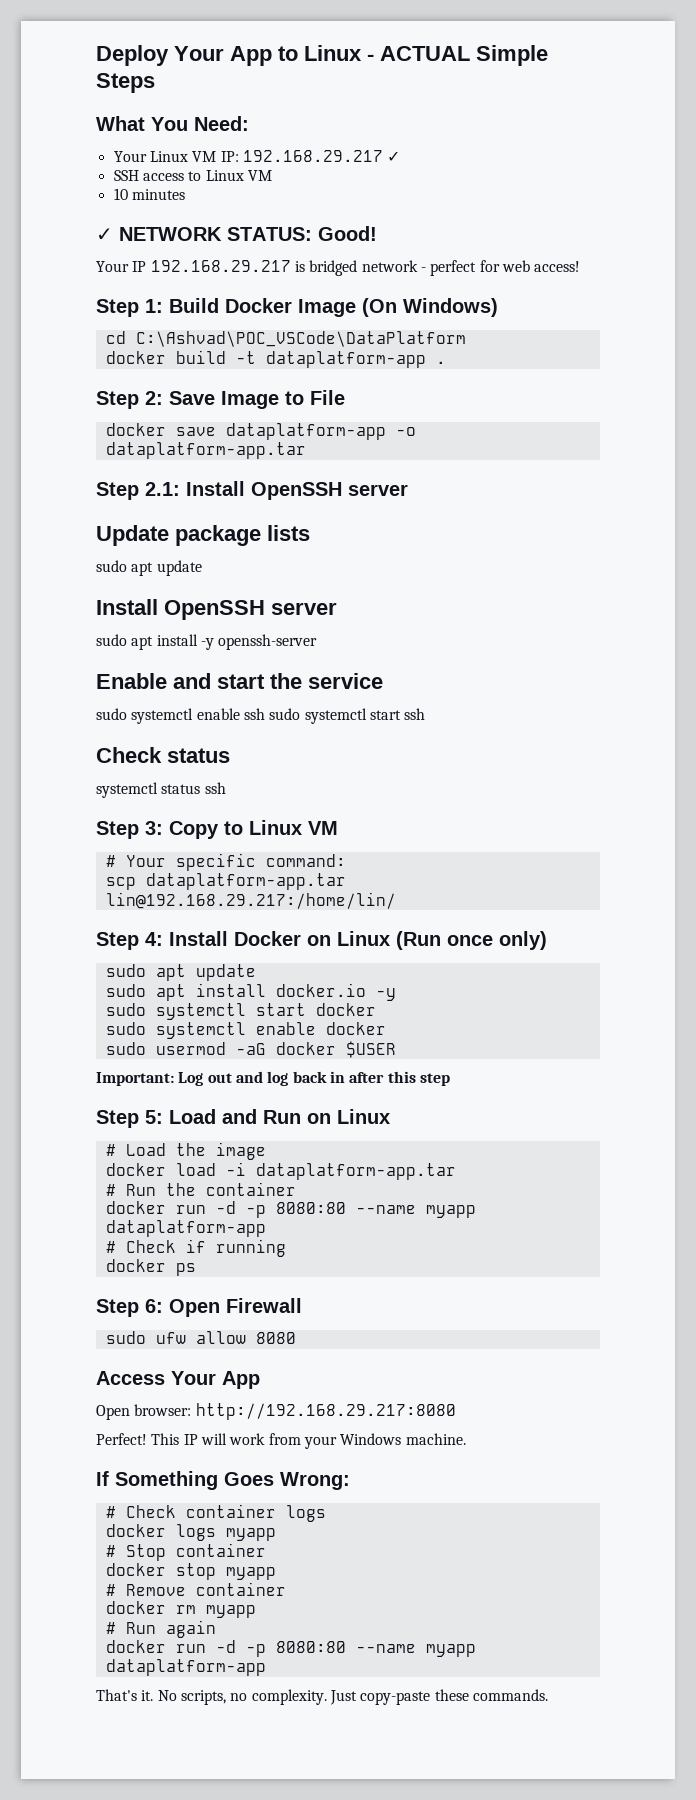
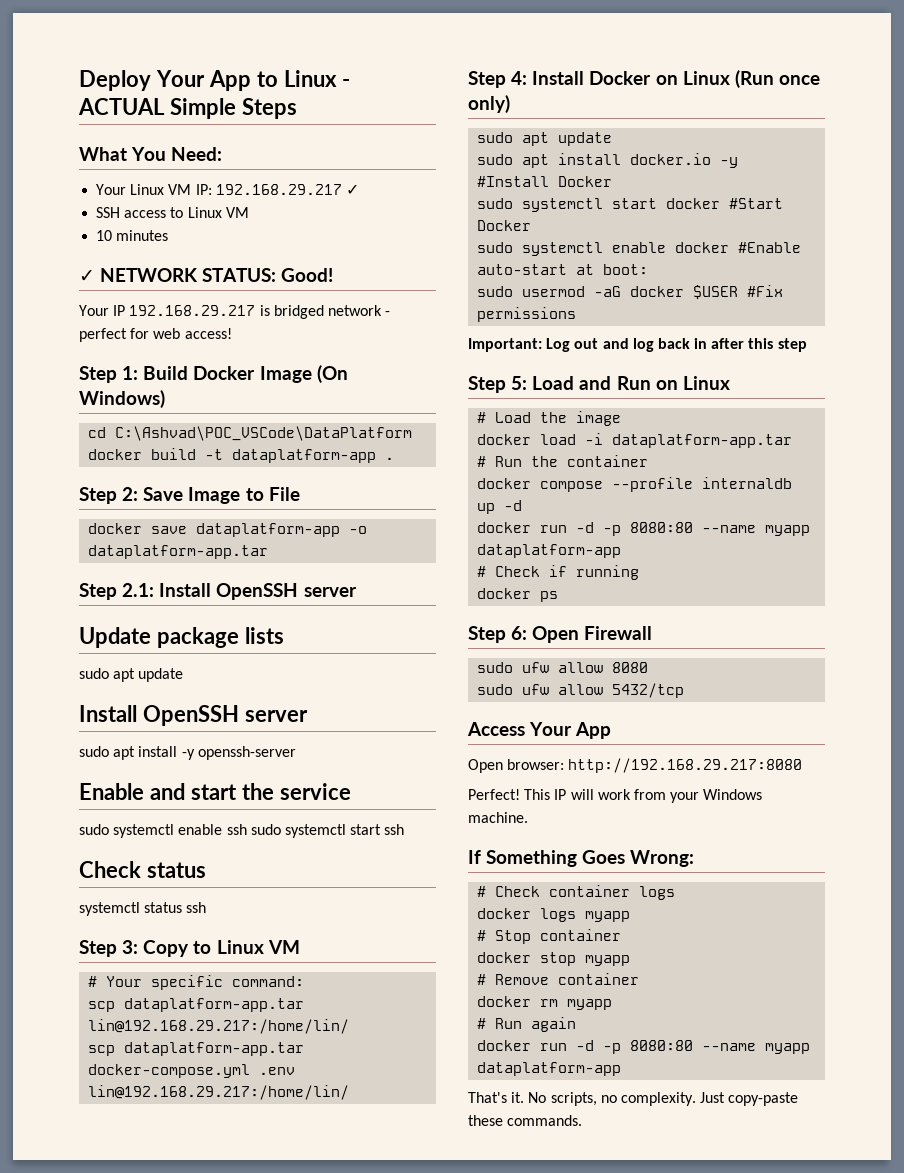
+ scp dataplatform-app.tar docker-compose.yml .env lin@192.168.29.217:/home/lin/
- sudo apt install docker.io -y
+ sudo apt install docker.io -y #Install Docker
- sudo systemctl start docker
+ sudo systemctl start docker #Start Docker
- sudo systemctl enable docker
+ sudo systemctl enable docker #Enable auto-start at boot:
- sudo usermod -aG docker $USER
+ sudo usermod -aG docker $USER #Fix permissions
+ docker compose --profile internaldb up -d
+ sudo ufw allow 5432/tcp

